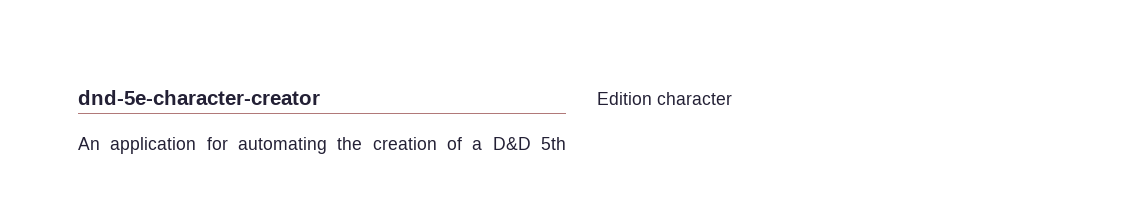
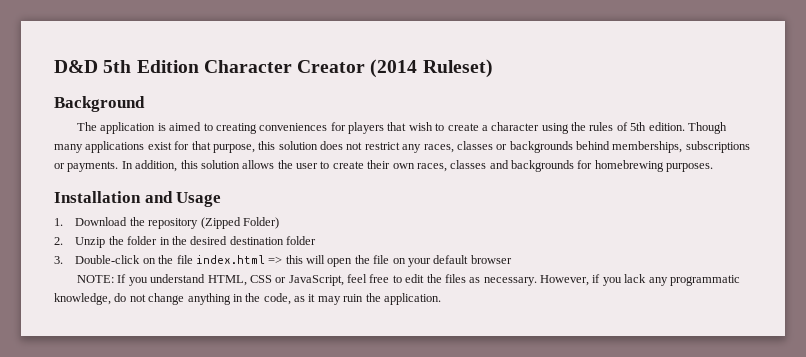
- dnd-5e-character-creator
- An application for automating the creation of a D&D 5th Edition character
+ D&D 5th Edition Character Creator (2014 Ruleset)
+ Background
+ The application is aimed to creating conveniences for players that wish to create a character using the rules of 5th edition. Though many applications exist for that purpose, this solution does not restrict any races, classes or backgrounds behind memberships, subscriptions or payments. In addition, this solution allows the user to create their own races, classes and backgrounds for homebrewing purposes.
+ Installation and Usage
+ 1. Download the repository (Zipped Folder)
+ 2. Unzip the folder in the desired destination folder
+ 3. Double-click on the file index.html => this will open the file on your default browser
+ NOTE: If you understand HTML, CSS or JavaScript, feel free to edit the files as necessary. However, if you lack any programmatic knowledge, do not change anything in the code, as it may ruin the application.

